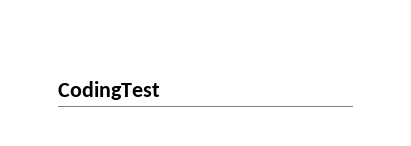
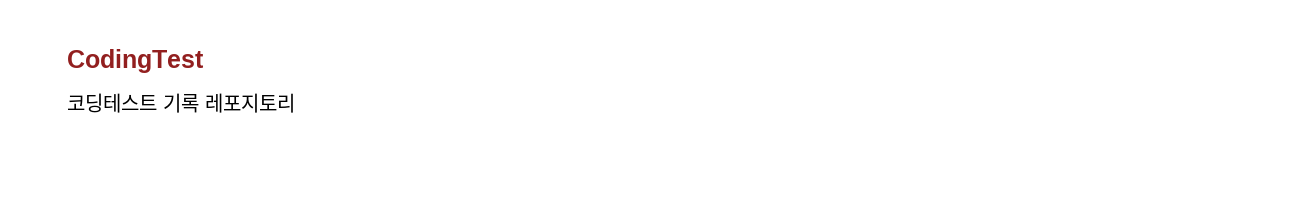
+ 코딩테스트 기록 레포지토리

